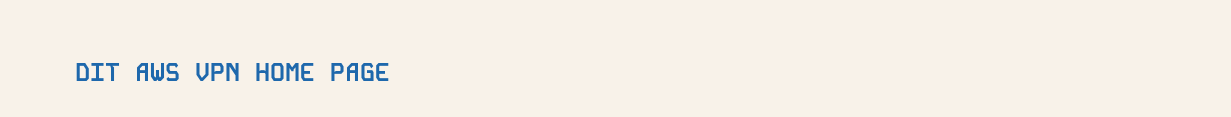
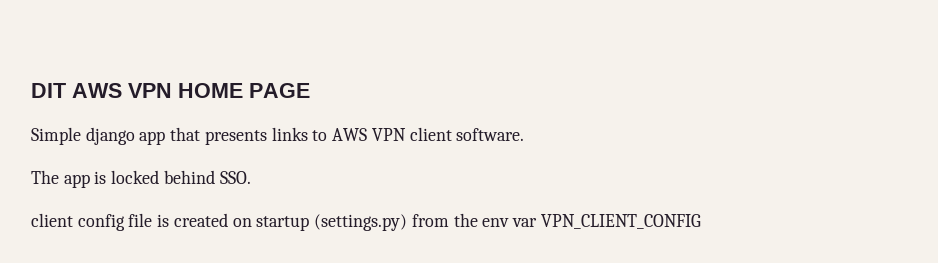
+ Simple django app that presents links to AWS VPN client software.
+ The app is locked behind SSO.
+ client config file is created on startup (settings.py) from the env var VPN_CLIENT_CONFIG

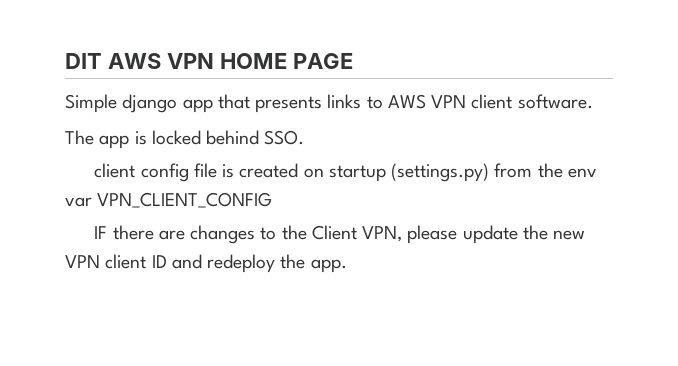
+ IF there are changes to the Client VPN, please update the new VPN client ID and redeploy the app.

